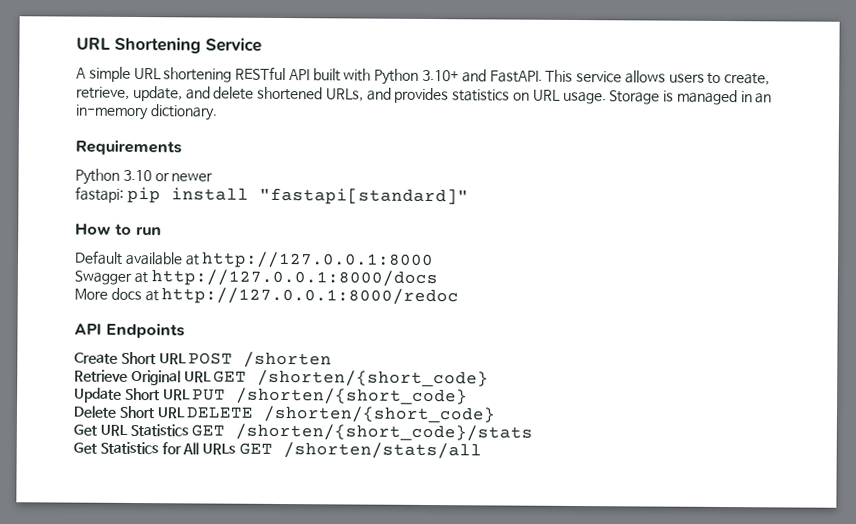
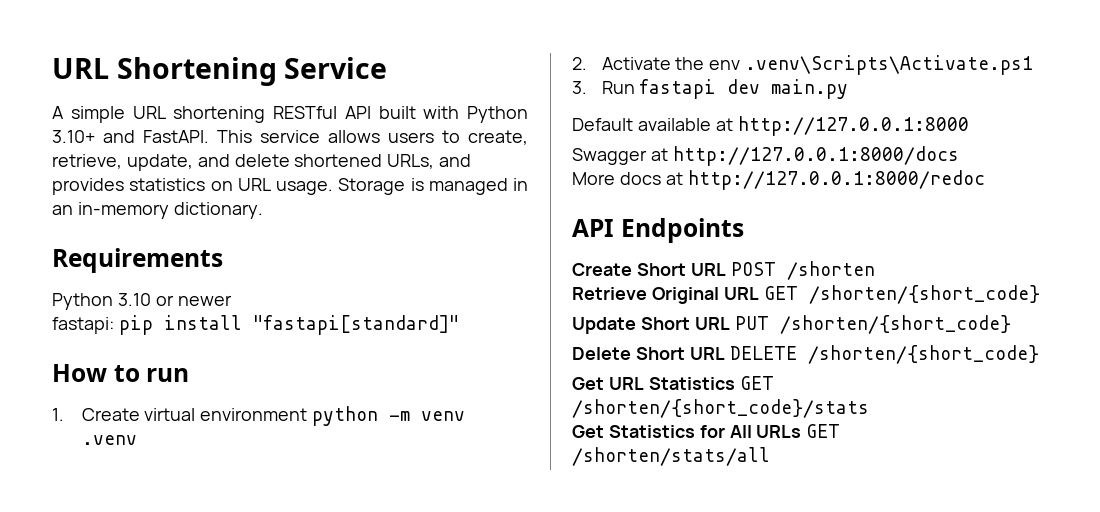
+ 1. Create virtual environment python -m venv .venv
+ 2. Activate the env .venv\Scripts\Activate.ps1
+ 3. Run fastapi dev main.py

